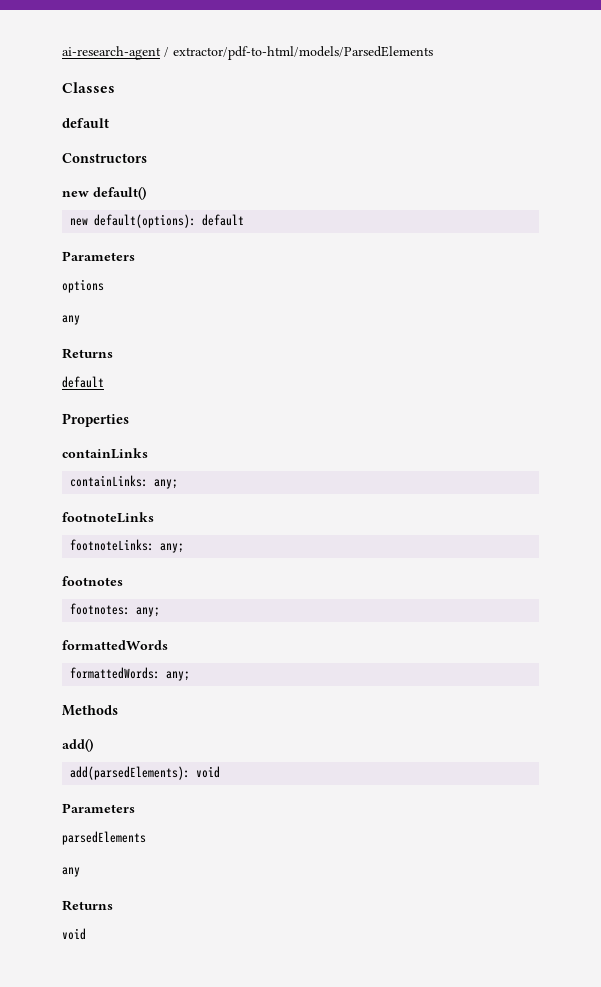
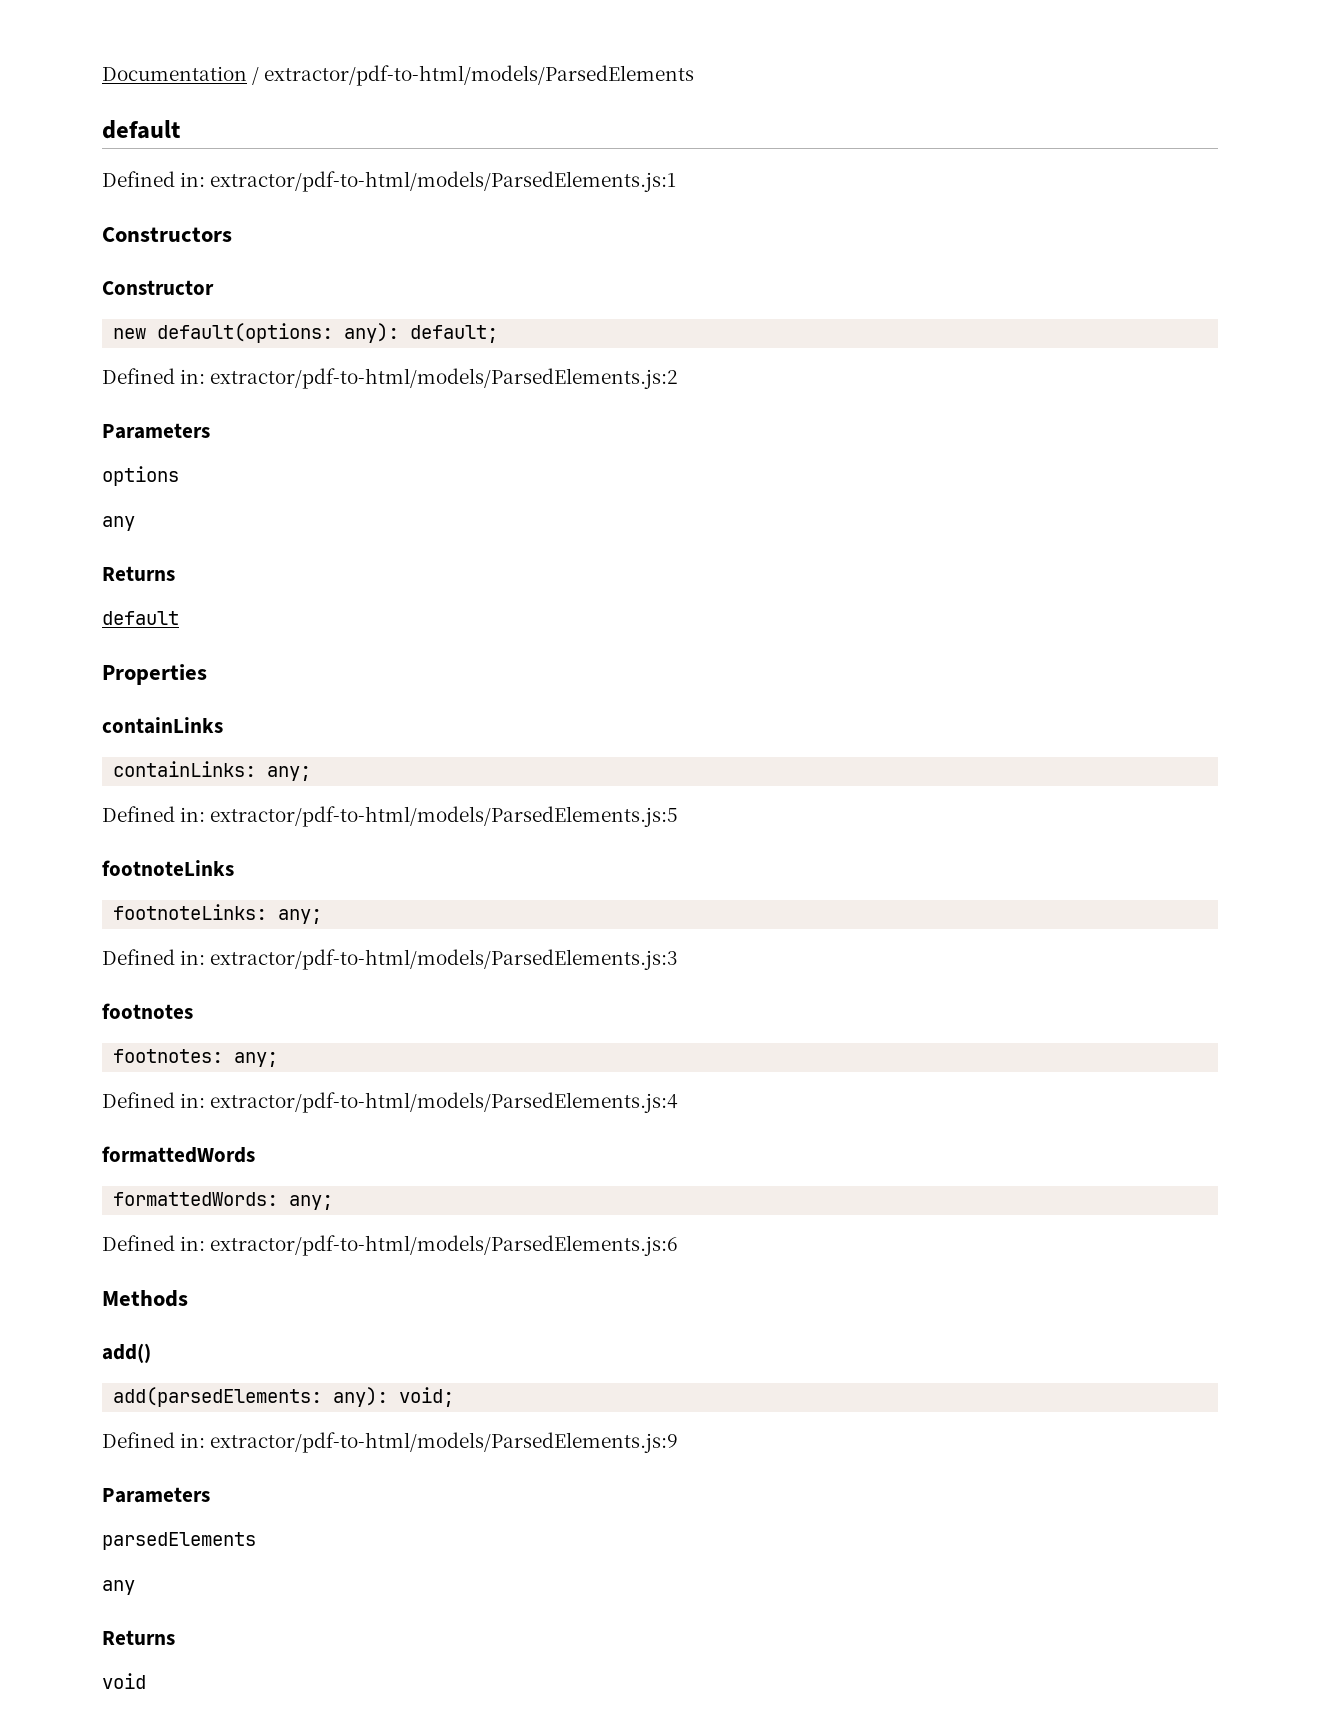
- ai-research-agent / extractor/pdf-to-html/models/ParsedElements
- Classes
+ Documentation / extractor/pdf-to-html/models/ParsedElements
  default
+ Defined in: extractor/pdf-to-html/models/ParsedElements.js:1
- new default()
- new default(options): default
+ Constructor
+ new default(options: any): default;
+ Defined in: extractor/pdf-to-html/models/ParsedElements.js:2
+ Defined in: extractor/pdf-to-html/models/ParsedElements.js:5
+ Defined in: extractor/pdf-to-html/models/ParsedElements.js:3
+ Defined in: extractor/pdf-to-html/models/ParsedElements.js:4
+ Defined in: extractor/pdf-to-html/models/ParsedElements.js:6
- add(parsedElements): void
+ add(parsedElements: any): void;
+ Defined in: extractor/pdf-to-html/models/ParsedElements.js:9

